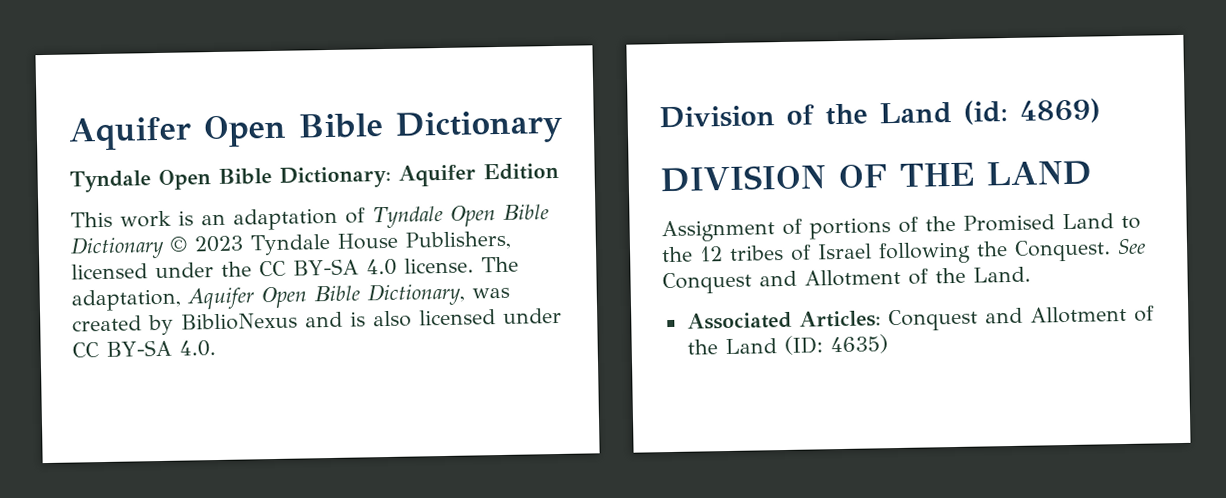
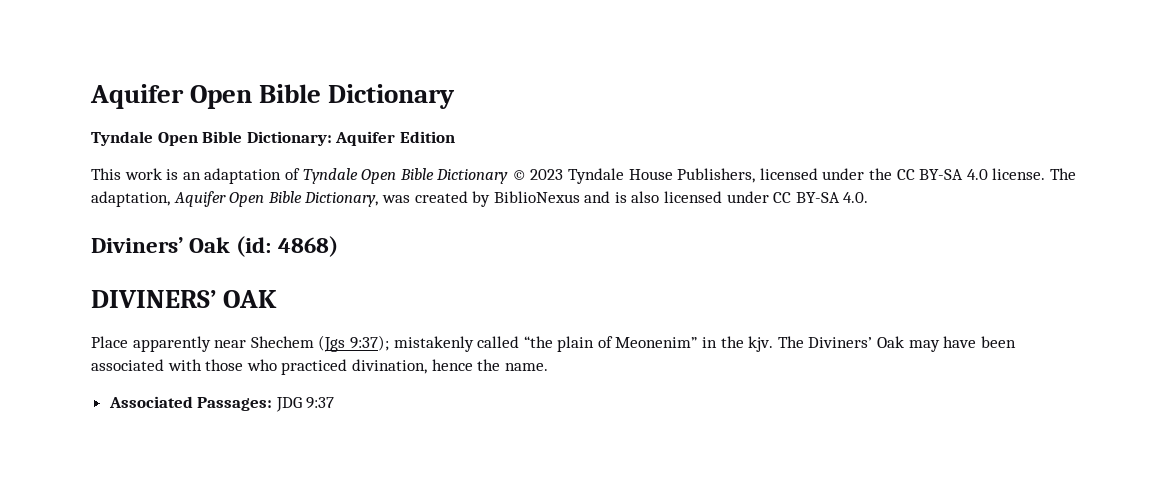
- Division of the Land (id: 4869)
- DIVISION OF THE LAND
- Assignment of portions of the Promised Land to the 12 tribes of Israel following the Conquest. See Conquest and Allotment of the Land.
- Associated Articles: Conquest and Allotment of the Land (ID: 4635)
+ Diviners’ Oak (id: 4868)
+ DIVINERS’ OAK
+ Place apparently near Shechem (Jgs 9:37); mistakenly called “the plain of Meonenim” in the kjv. The Diviners’ Oak may have been associated with those who practiced divination, hence the name.
+ Associated Passages: JDG 9:37

